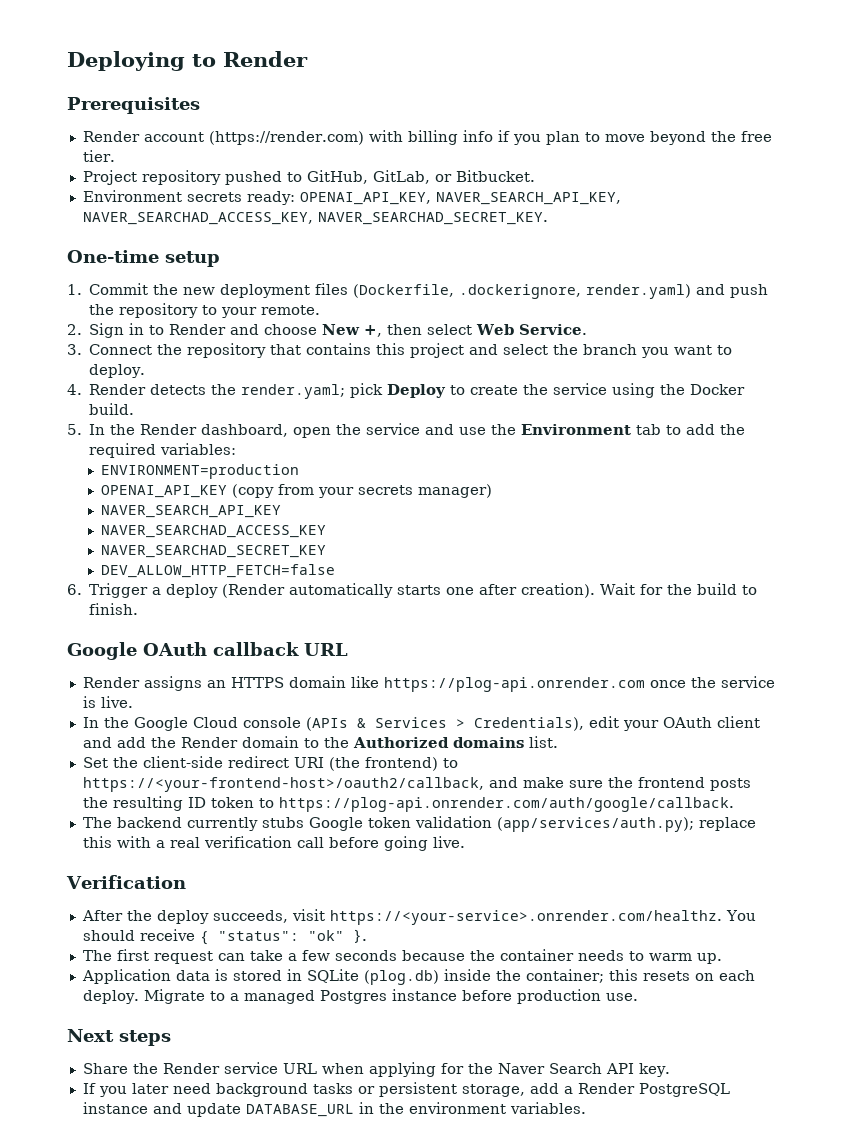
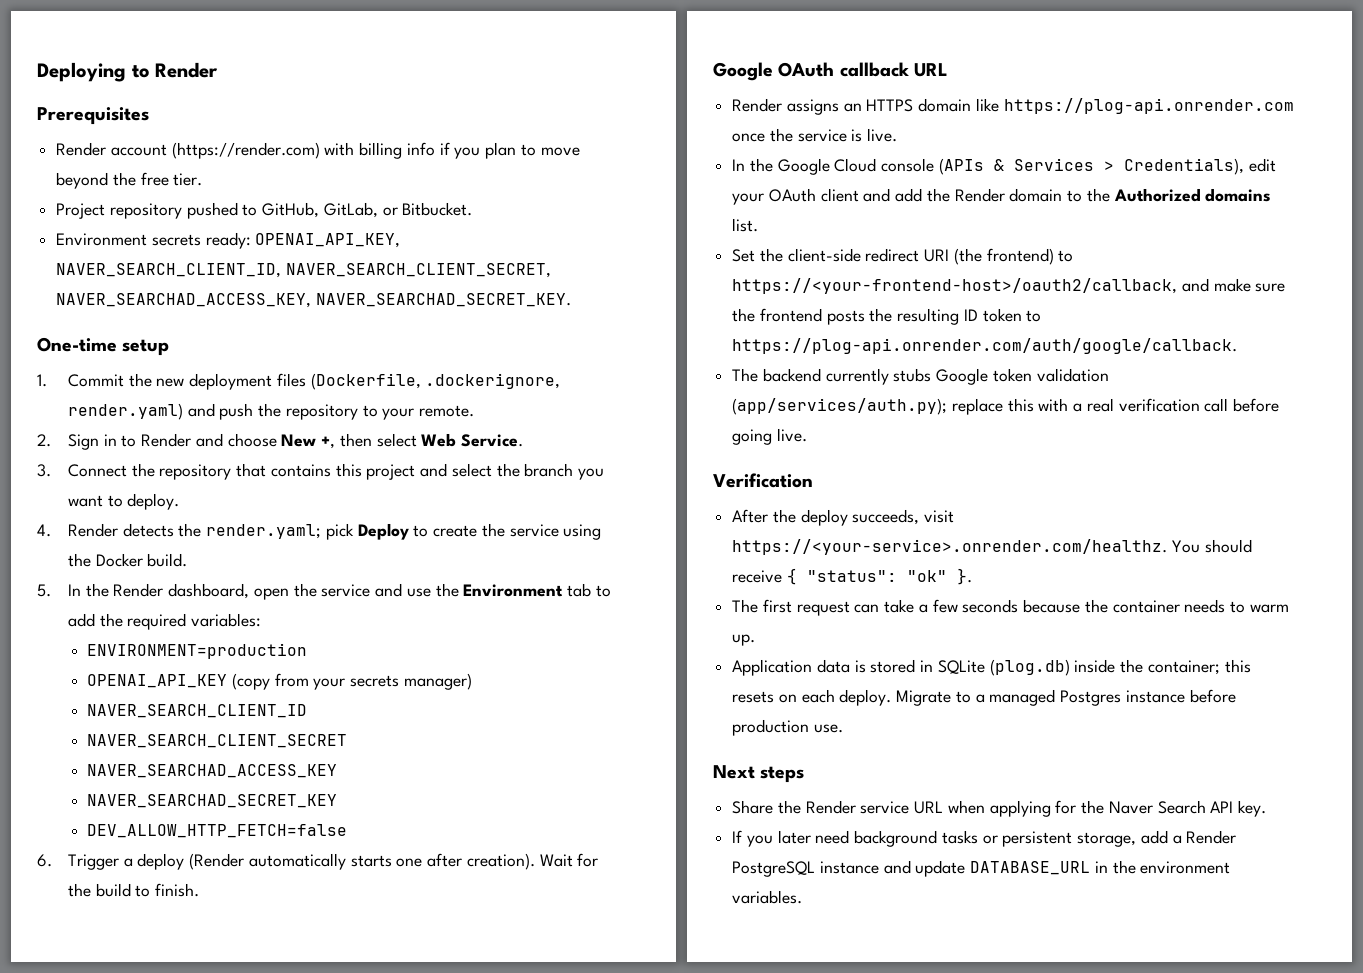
- Environment secrets ready: OPENAI_API_KEY, NAVER_SEARCH_API_KEY, NAVER_SEARCHAD_ACCESS_KEY, NAVER_SEARCHAD_SECRET_KEY.
+ Environment secrets ready: OPENAI_API_KEY, NAVER_SEARCH_CLIENT_ID, NAVER_SEARCH_CLIENT_SECRET, NAVER_SEARCHAD_ACCESS_KEY, NAVER_SEARCHAD_SECRET_KEY.
- NAVER_SEARCH_API_KEY
+ NAVER_SEARCH_CLIENT_ID
+ NAVER_SEARCH_CLIENT_SECRET

